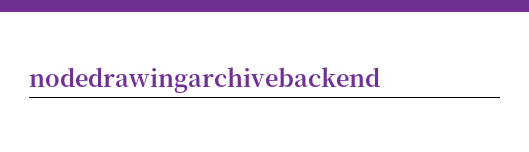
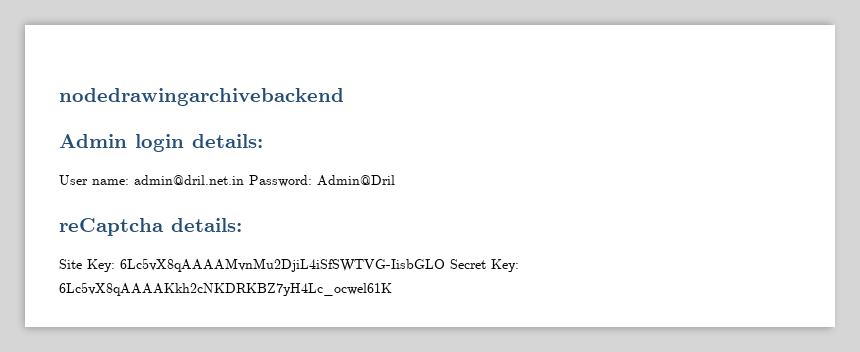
+ Admin login details:
+ User name: admin@dril.net.in Password: Admin@Dril
+ reCaptcha details:
+ Site Key: 6Lc5vX8qAAAAMvnMu2DjiL4iSfSWTVG-IisbGLO Secret Key: 6Lc5vX8qAAAAKkh2cNKDRKBZ7yH4Lc_ocwel61K

